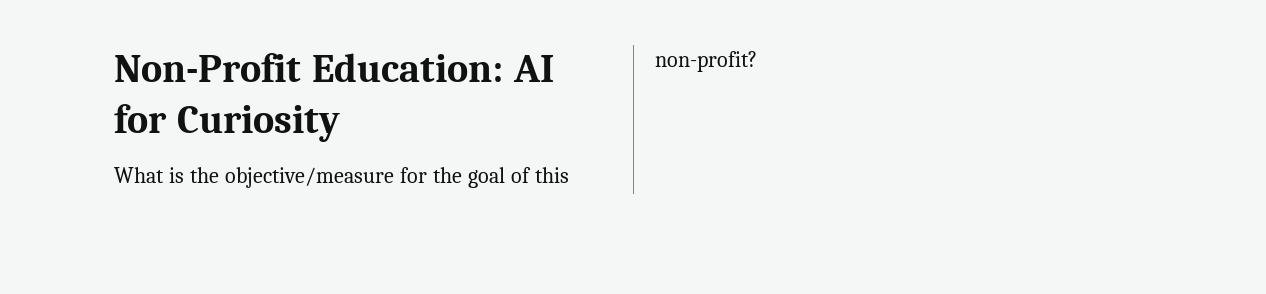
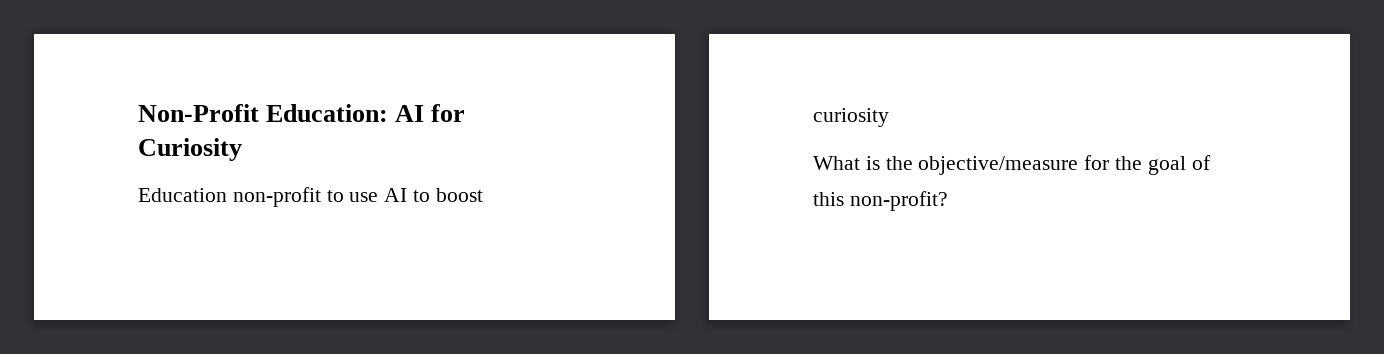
+ Education non-profit to use AI to boost curiosity

